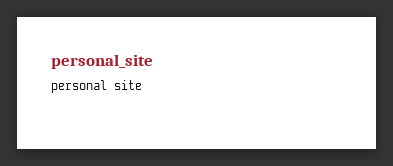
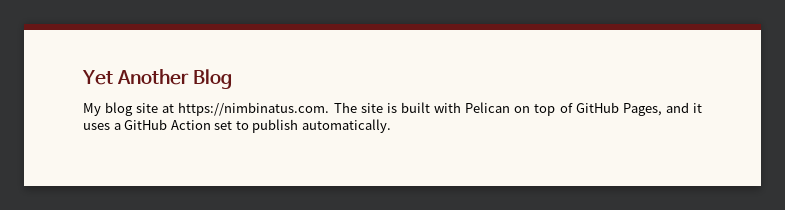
- personal_site
- personal site
+ Yet Another Blog
+ My blog site at https://nimbinatus.com. The site is built with Pelican on top of GitHub Pages, and it uses a GitHub Action set to publish automatically.

